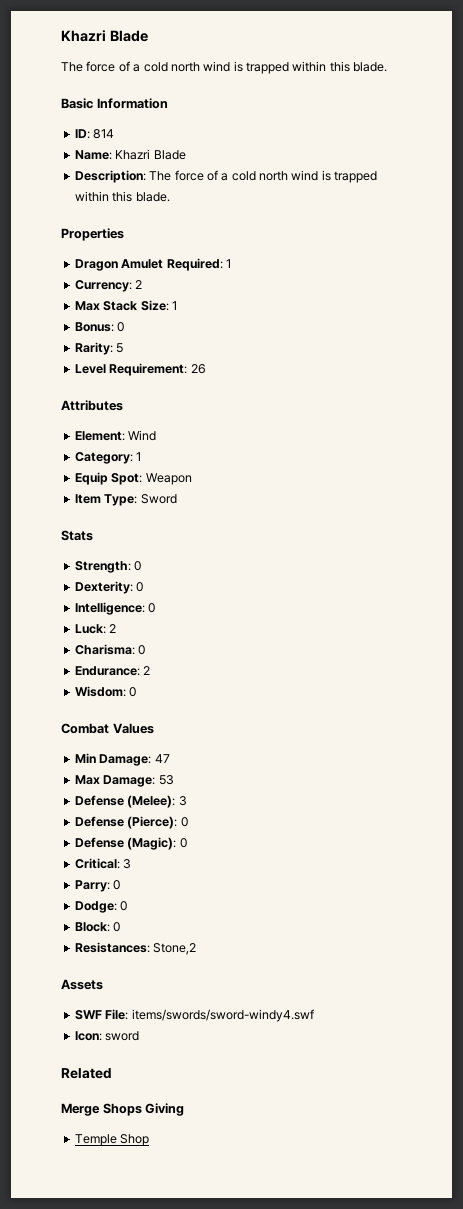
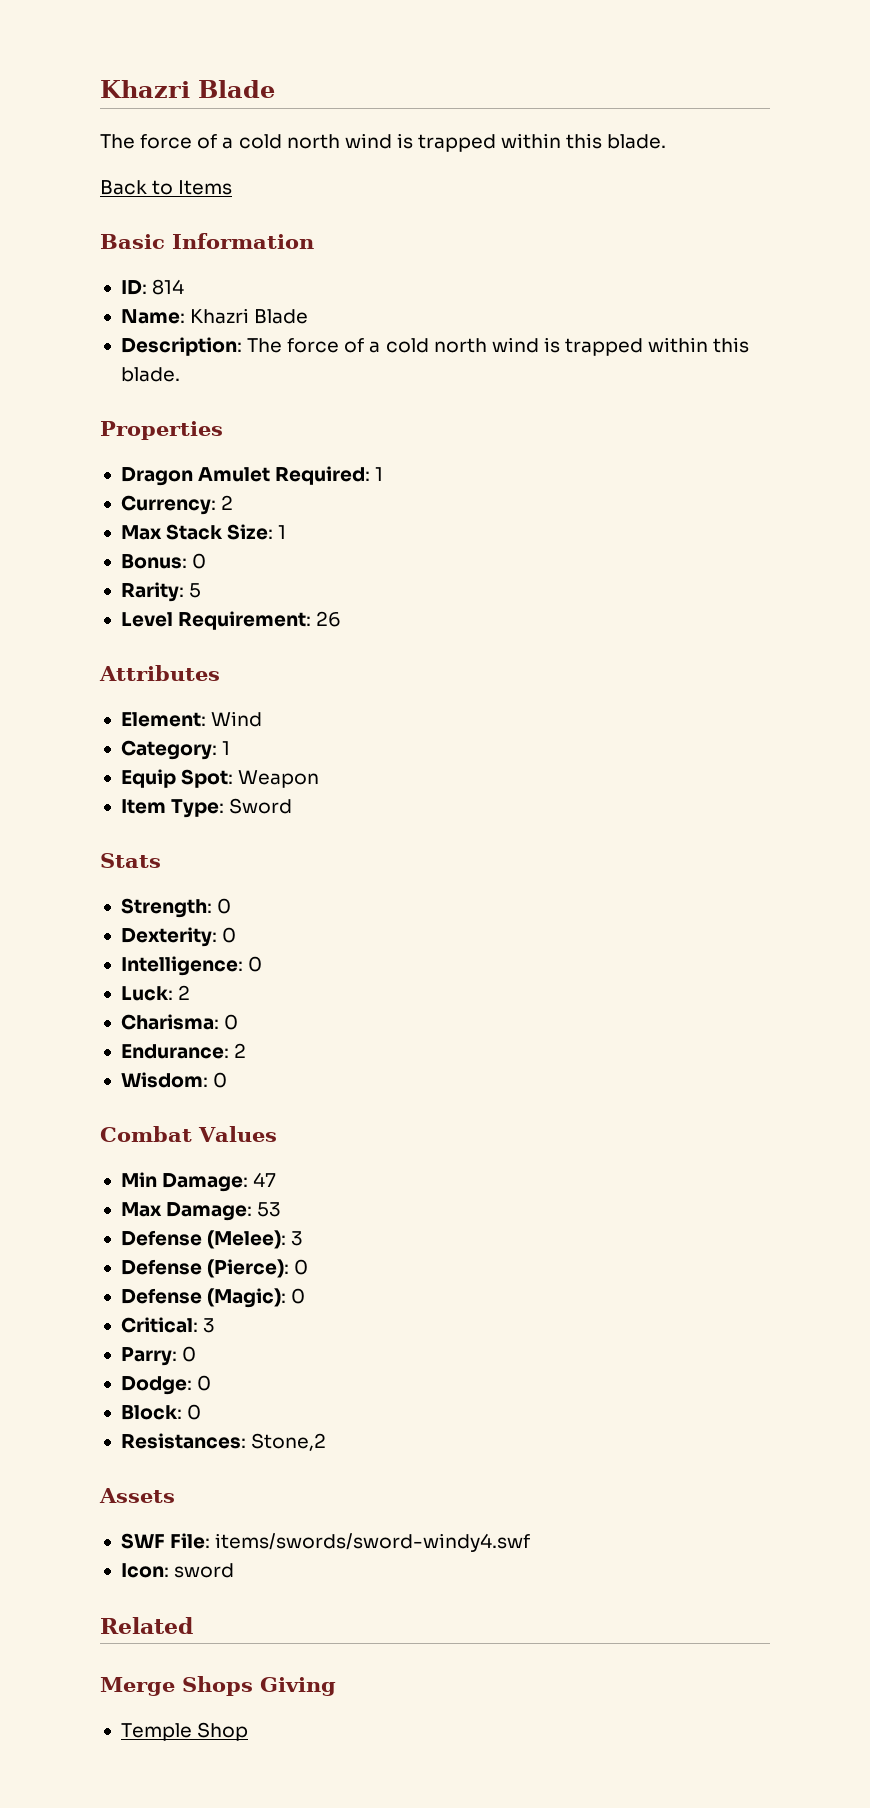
+ Back to Items

